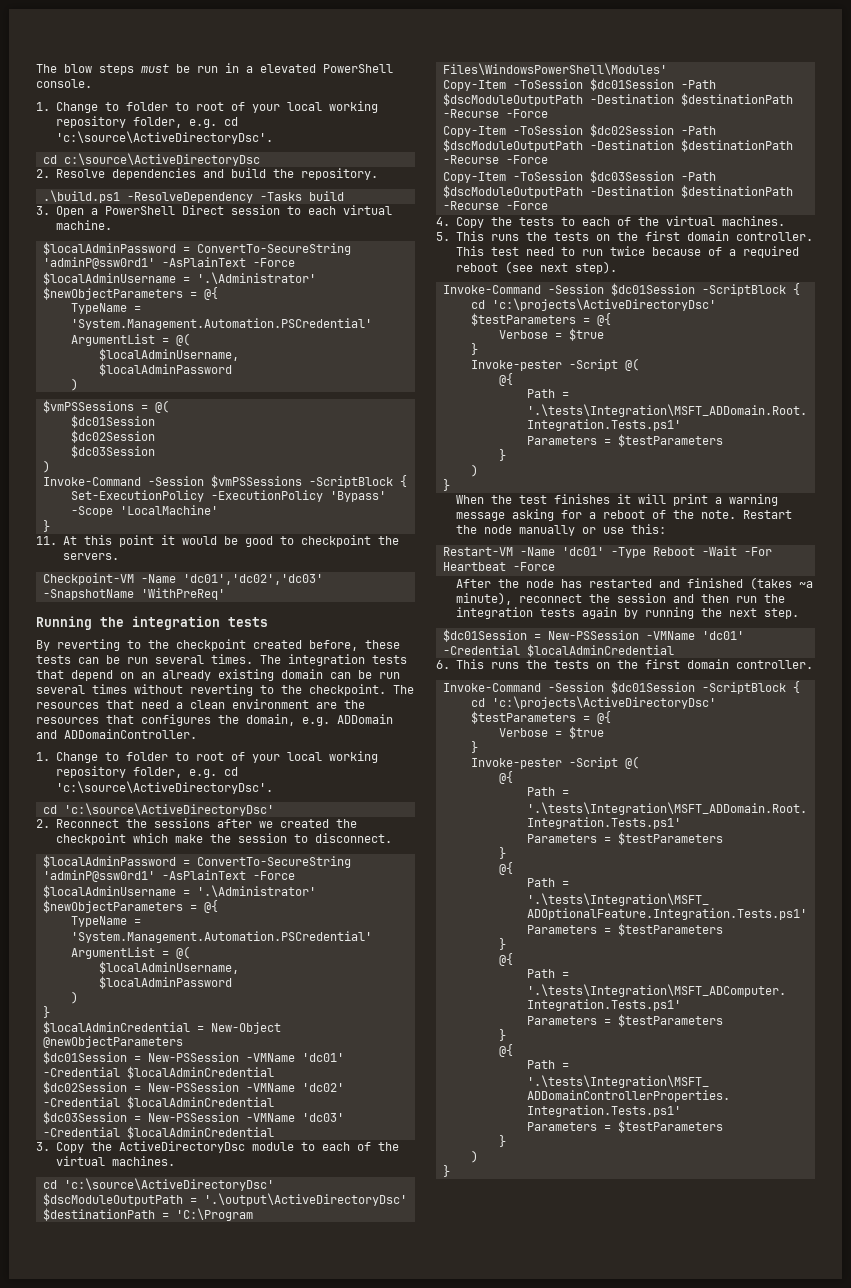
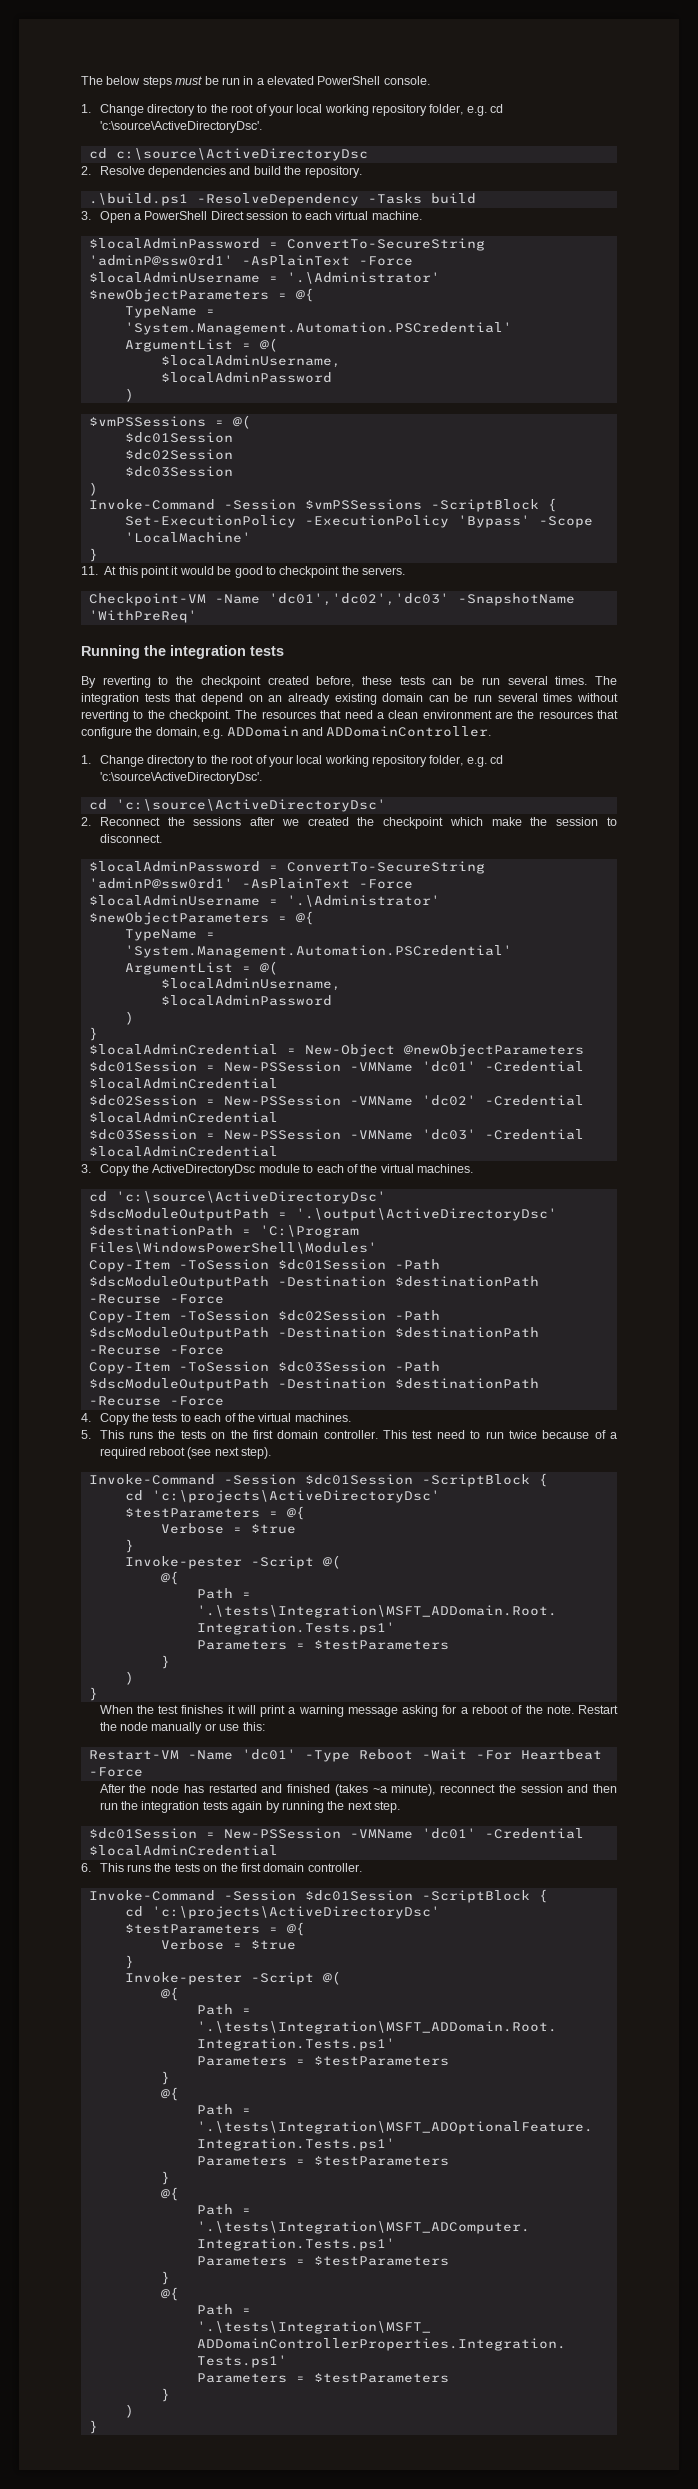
- The blow steps must be run in a elevated PowerShell console.
- 1. Change to folder to root of your local working repository folder, e.g. cd 'c:\source\ActiveDirectoryDsc'.
+ The below steps must be run in a elevated PowerShell console.
+ 1. Change directory to the root of your local working repository folder, e.g. cd 'c:\source\ActiveDirectoryDsc'.
- The resources that need a clean environment are the resources that configures the domain, e.g. ADDomain and ADDomainController.
- 1. Change to folder to root of your local working repository folder, e.g. cd 'c:\source\ActiveDirectoryDsc'.
+ The resources that need a clean environment are the resources that configure the domain, e.g. ADDomain and ADDomainController.
+ 1. Change directory to the root of your local working repository folder, e.g. cd 'c:\source\ActiveDirectoryDsc'.

